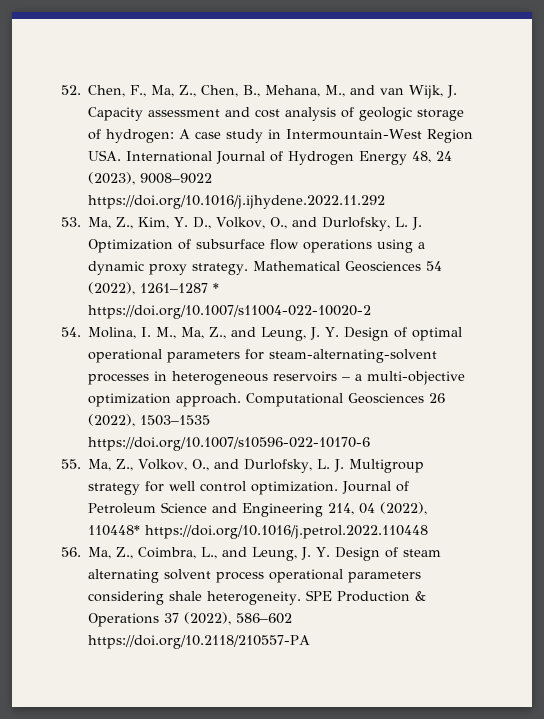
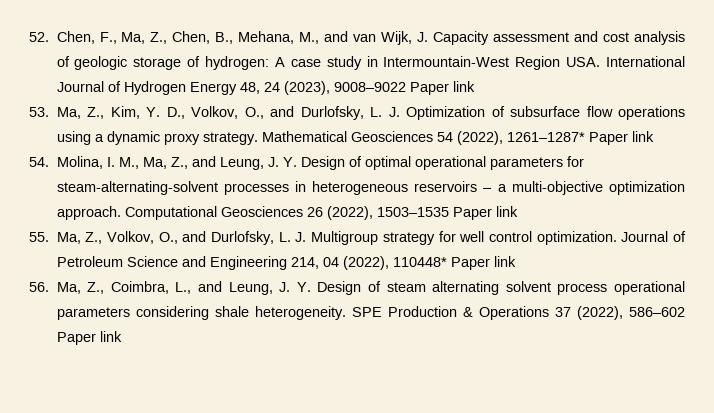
- 52. Chen, F., Ma, Z., Chen, B., Mehana, M., and van Wijk, J. Capacity assessment and cost analysis of geologic storage of hydrogen: A case study in Intermountain-West Region USA. International Journal of Hydrogen Energy 48, 24 (2023), 9008–9022 https://doi.org/10.1016/j.ijhydene.2022.11.292
+ 52. Chen, F., Ma, Z., Chen, B., Mehana, M., and van Wijk, J. Capacity assessment and cost analysis of geologic storage of hydrogen: A case study in Intermountain-West Region USA. International Journal of Hydrogen Energy 48, 24 (2023), 9008–9022 Paper link
- Mathematical Geosciences 54 (2022), 1261–1287 * https://doi.org/10.1007/s11004-022-10020-2
+ Mathematical Geosciences 54 (2022), 1261–1287* Paper link
- Computational Geosciences 26 (2022), 1503–1535 https://doi.org/10.1007/s10596-022-10170-6
+ Computational Geosciences 26 (2022), 1503–1535 Paper link
- Journal of Petroleum Science and Engineering 214, 04 (2022), 110448* https://doi.org/10.1016/j.petrol.2022.110448
+ Journal of Petroleum Science and Engineering 214, 04 (2022), 110448* Paper link
- SPE Production & Operations 37 (2022), 586–602 https://doi.org/10.2118/210557-PA
+ SPE Production & Operations 37 (2022), 586–602 Paper link

